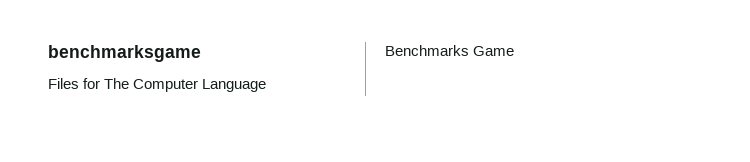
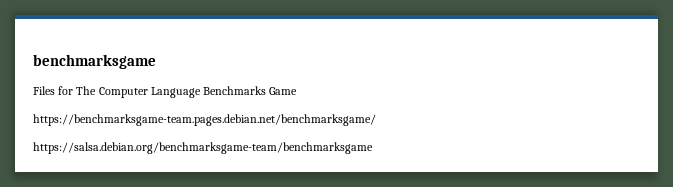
+ https://benchmarksgame-team.pages.debian.net/benchmarksgame/
+ https://salsa.debian.org/benchmarksgame-team/benchmarksgame

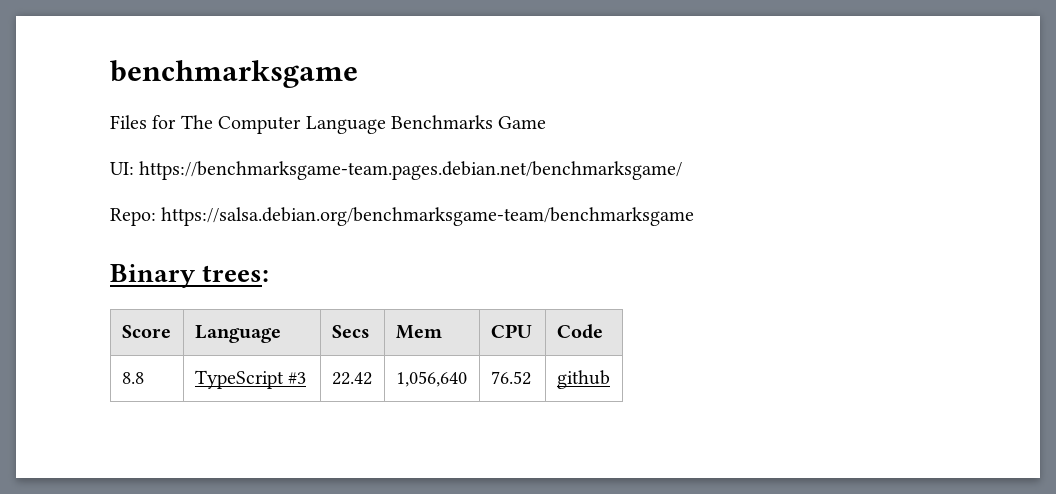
- https://benchmarksgame-team.pages.debian.net/benchmarksgame/
+ UI: https://benchmarksgame-team.pages.debian.net/benchmarksgame/
- https://salsa.debian.org/benchmarksgame-team/benchmarksgame
+ Repo: https://salsa.debian.org/benchmarksgame-team/benchmarksgame
+ Binary trees:
+ Score | Language | Secs | Mem | CPU | Code
+ 8.8 | TypeScript #3 | 22.42 | 1,056,640 | 76.52 | github

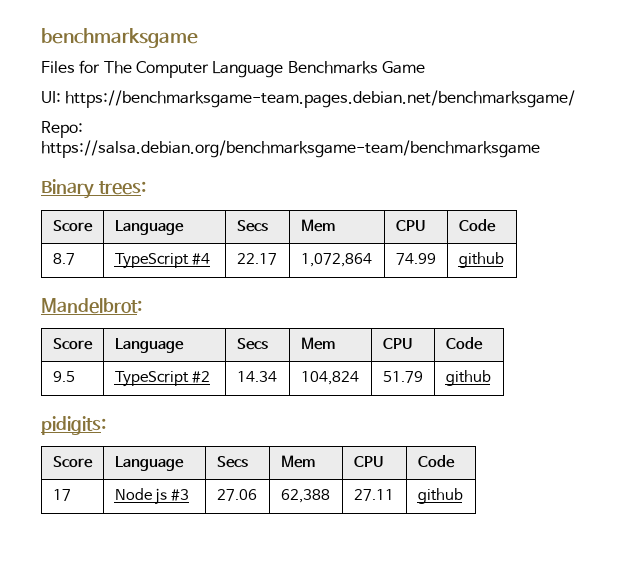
- 8.8 | TypeScript #3 | 22.42 | 1,056,640 | 76.52 | github
+ 8.7 | TypeScript #4 | 22.17 | 1,072,864 | 74.99 | github
+ Mandelbrot:
+ Score | Language | Secs | Mem | CPU | Code
+ 9.5 | TypeScript #2 | 14.34 | 104,824 | 51.79 | github
+ pidigits:
+ Score | Language | Secs | Mem | CPU | Code
+ 17 | Node js #3 | 27.06 | 62,388 | 27.11 | github

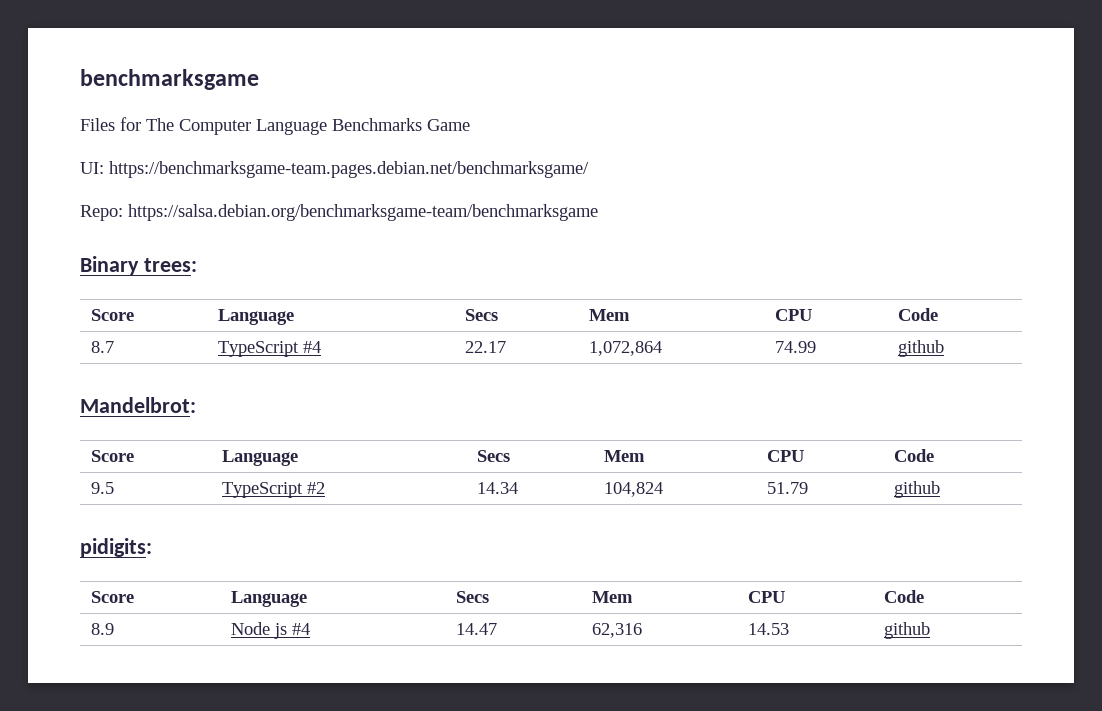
- 17 | Node js #3 | 27.06 | 62,388 | 27.11 | github
+ 8.9 | Node js #4 | 14.47 | 62,316 | 14.53 | github

